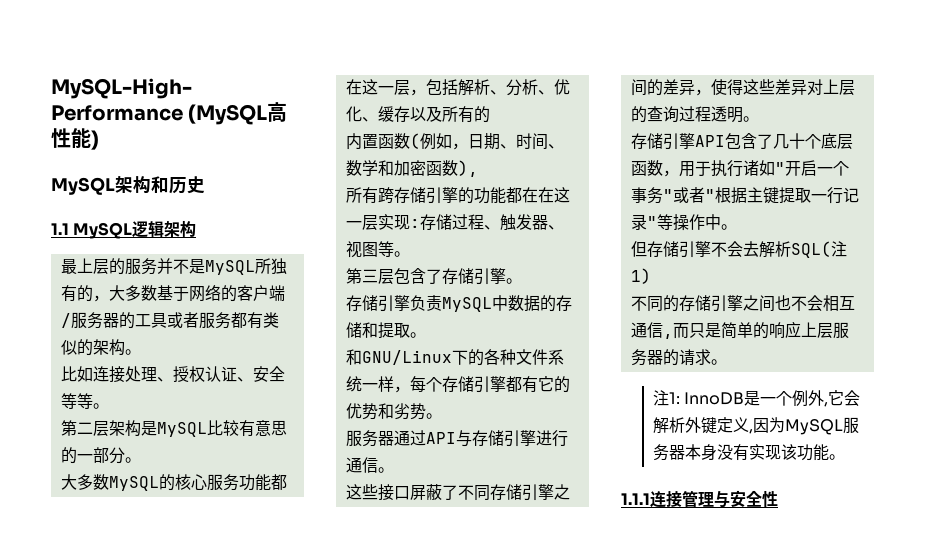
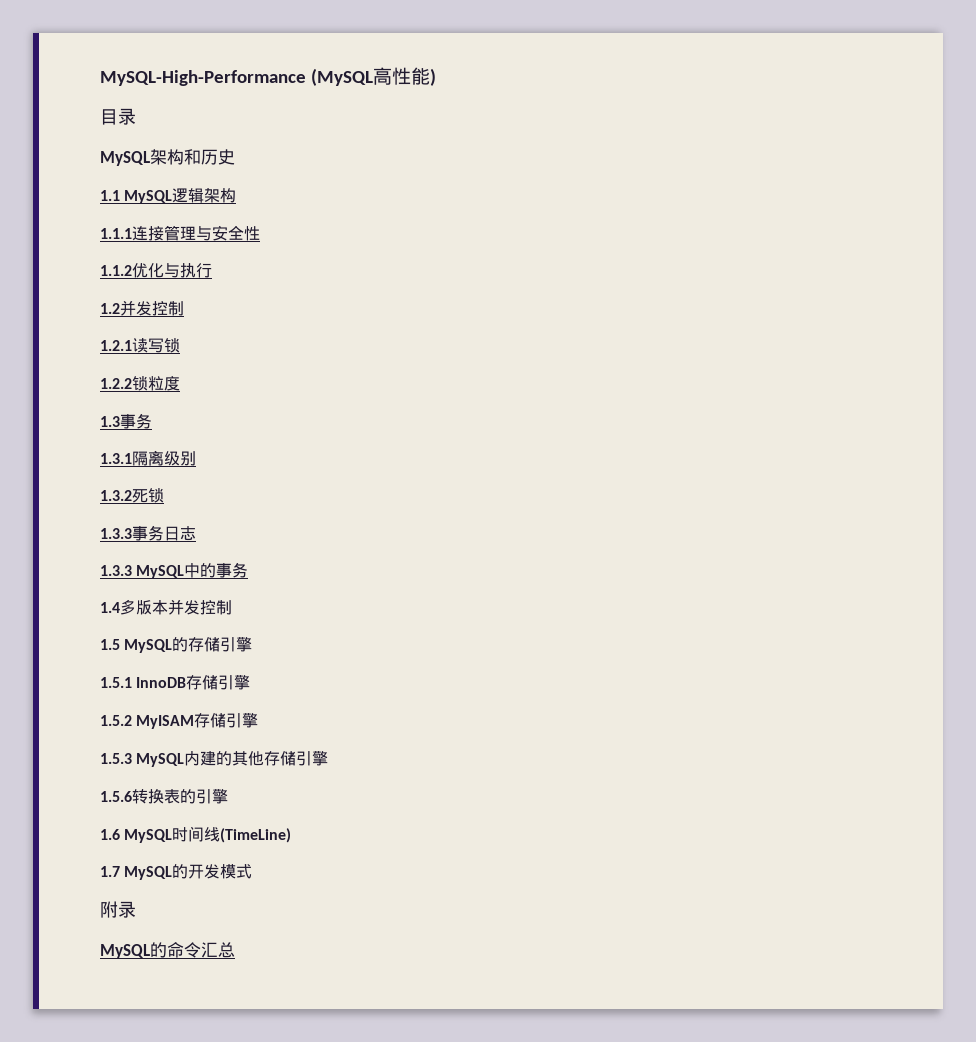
+ 目录
- 最上层的服务并不是MySQL所独有的，大多数基于网络的客户端/服务器的工具或者服务都有类似的架构。
- 比如连接处理、授权认证、安全等等。
- 第二层架构是MySQL比较有意思的一部分。
- 大多数MySQL的核心服务功能都在这一层，包括解析、分析、优化、缓存以及所有的
- 内置函数(例如，日期、时间、数学和加密函数),
- 所有跨存储引擎的功能都在在这一层实现:存储过程、触发器、视图等。
- 第三层包含了存储引擎。
- 存储引擎负责MySQL中数据的存储和提取。
- 和GNU/Linux下的各种文件系统一样，每个存储引擎都有它的优势和劣势。
- 服务器通过API与存储引擎进行通信。
- 这些接口屏蔽了不同存储引擎之间的差异，使得这些差异对上层的查询过程透明。
- 存储引擎API包含了几十个底层函数，用于执行诸如"开启一个事务"或者"根据主键提取一行记录"等操作中。
- 但存储引擎不会去解析SQL(注1)
- 不同的存储引擎之间也不会相互通信,而只是简单的响应上层服务器的请求。
- 注1: InnoDB是一个例外,它会解析外键定义,因为MySQL服务器本身没有实现该功能。
+ 1.1.2优化与执行
+ 1.2并发控制
+ 1.2.1读写锁
+ 1.2.2锁粒度
+ 1.3事务
+ 1.3.1隔离级别
+ 1.3.2死锁
+ 1.3.3事务日志
+ 1.3.3 MySQL中的事务
+ 1.4多版本并发控制
+ 1.5 MySQL的存储引擎
+ 1.5.1 InnoDB存储引擎
+ 1.5.2 MyISAM存储引擎
+ 1.5.3 MySQL内建的其他存储引擎
+ 1.5.6转换表的引擎
+ 1.6 MySQL时间线(TimeLine)
+ 1.7 MySQL的开发模式
+ 附录
+ MySQL的命令汇总

